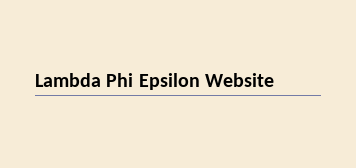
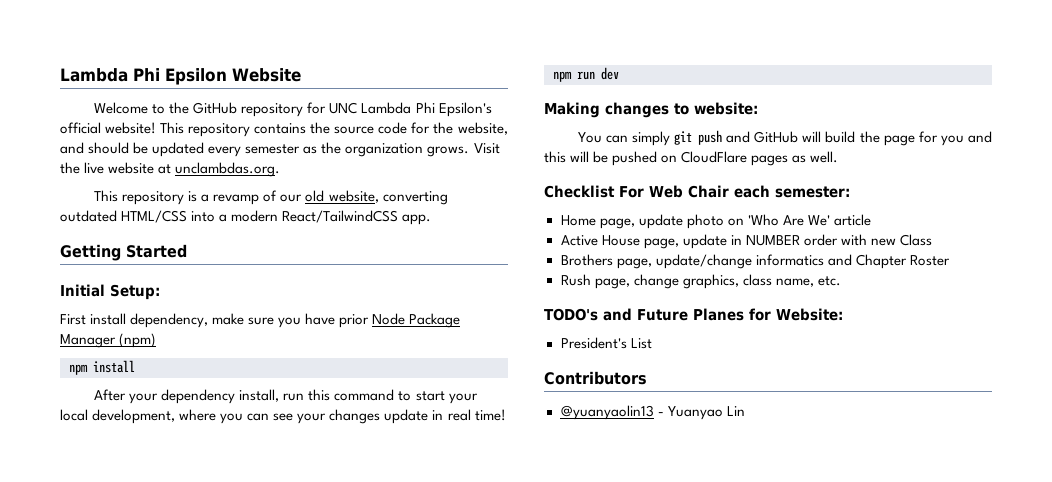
+ Welcome to the GitHub repository for UNC Lambda Phi Epsilon's official website! This repository contains the source code for the website, and should be updated every semester as the organization grows. Visit the live website at unclambdas.org.
+ This repository is a revamp of our old website, converting outdated HTML/CSS into a modern React/TailwindCSS app.
+ Getting Started
+ Initial Setup:
+ First install dependency, make sure you have prior Node Package Manager (npm)
+ npm install
+ After your dependency install, run this command to start your local development, where you can see your changes update in real time!
+ npm run dev
+ Making changes to website:
+ You can simply git push and GitHub will build the page for you and this will be pushed on CloudFlare pages as well.
+ Checklist For Web Chair each semester:
+ Home page, update photo on 'Who Are We' article
+ Active House page, update in NUMBER order with new Class
+ Brothers page, update/change informatics and Chapter Roster
+ Rush page, change graphics, class name, etc.
+ TODO's and Future Planes for Website:
+ President's List
+ Contributors
+ @yuanyaolin13 - Yuanyao Lin

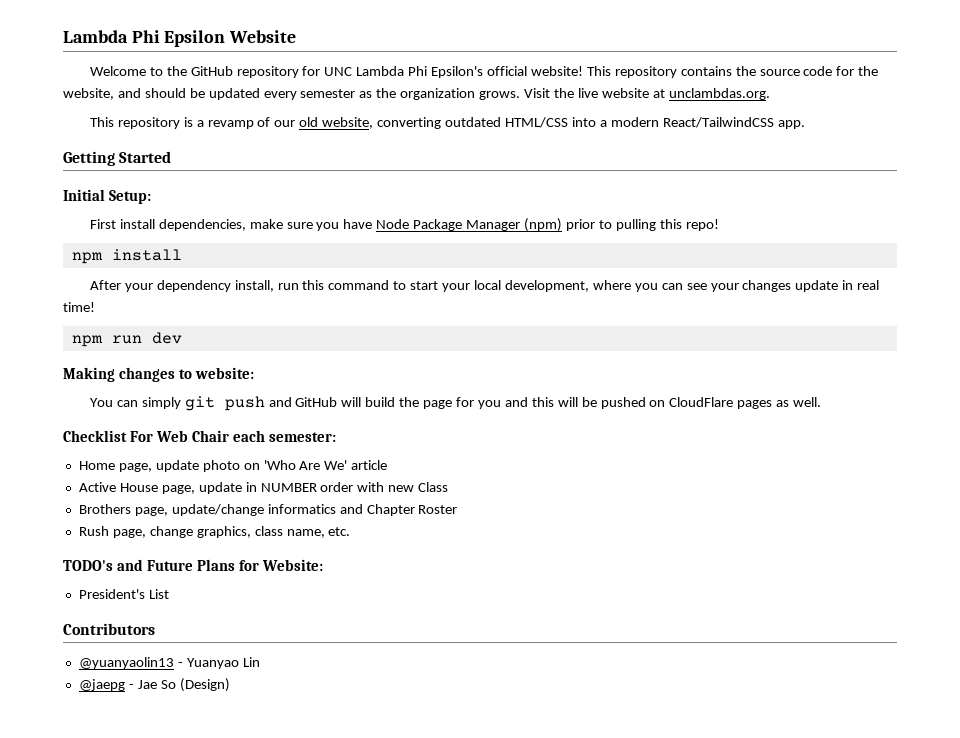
- First install dependency, make sure you have prior Node Package Manager (npm)
+ First install dependencies, make sure you have Node Package Manager (npm) prior to pulling this repo!
- TODO's and Future Planes for Website:
+ TODO's and Future Plans for Website:
+ @jaepg - Jae So (Design)

